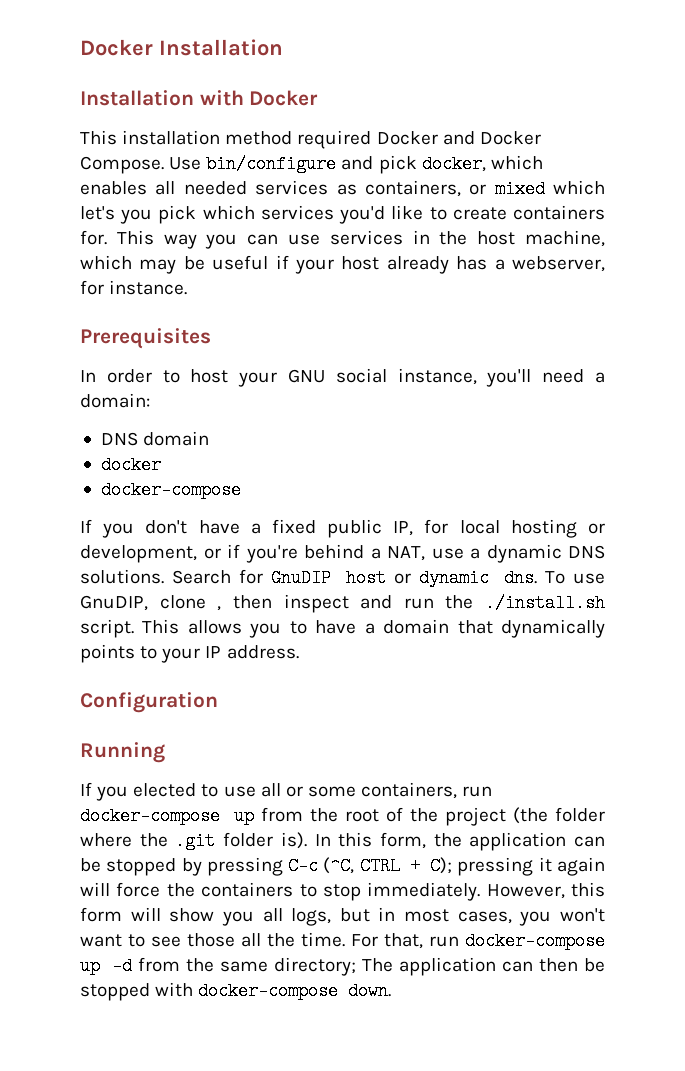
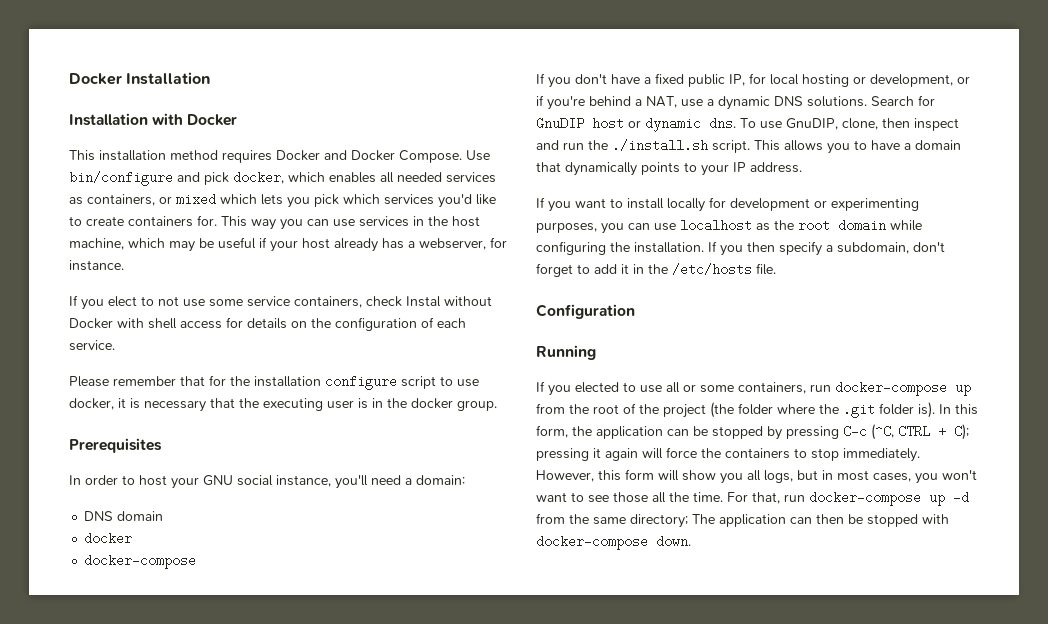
- This installation method required Docker and Docker Compose.
+ This installation method requires Docker and Docker Compose.
- Use bin/configure and pick docker, which enables all needed services as containers, or mixed which let's you pick which services you'd like to create containers for.
+ Use bin/configure and pick docker, which enables all needed services as containers, or mixed which lets you pick which services you'd like to create containers for.
+ If you elect to not use some service containers, check Instal without Docker with shell access for details on the configuration of each service.
+ Please remember that for the installation configure script to use docker, it is necessary that the executing user is in the docker group.
- To use GnuDIP, clone , then inspect and run the ./install.sh script.
+ To use GnuDIP, clone, then inspect and run the ./install.sh script.
+ If you want to install locally for development or experimenting purposes, you can use localhost as the root domain while configuring the installation. If you then specify a subdomain, don't forget to add it in the /etc/hosts file.

